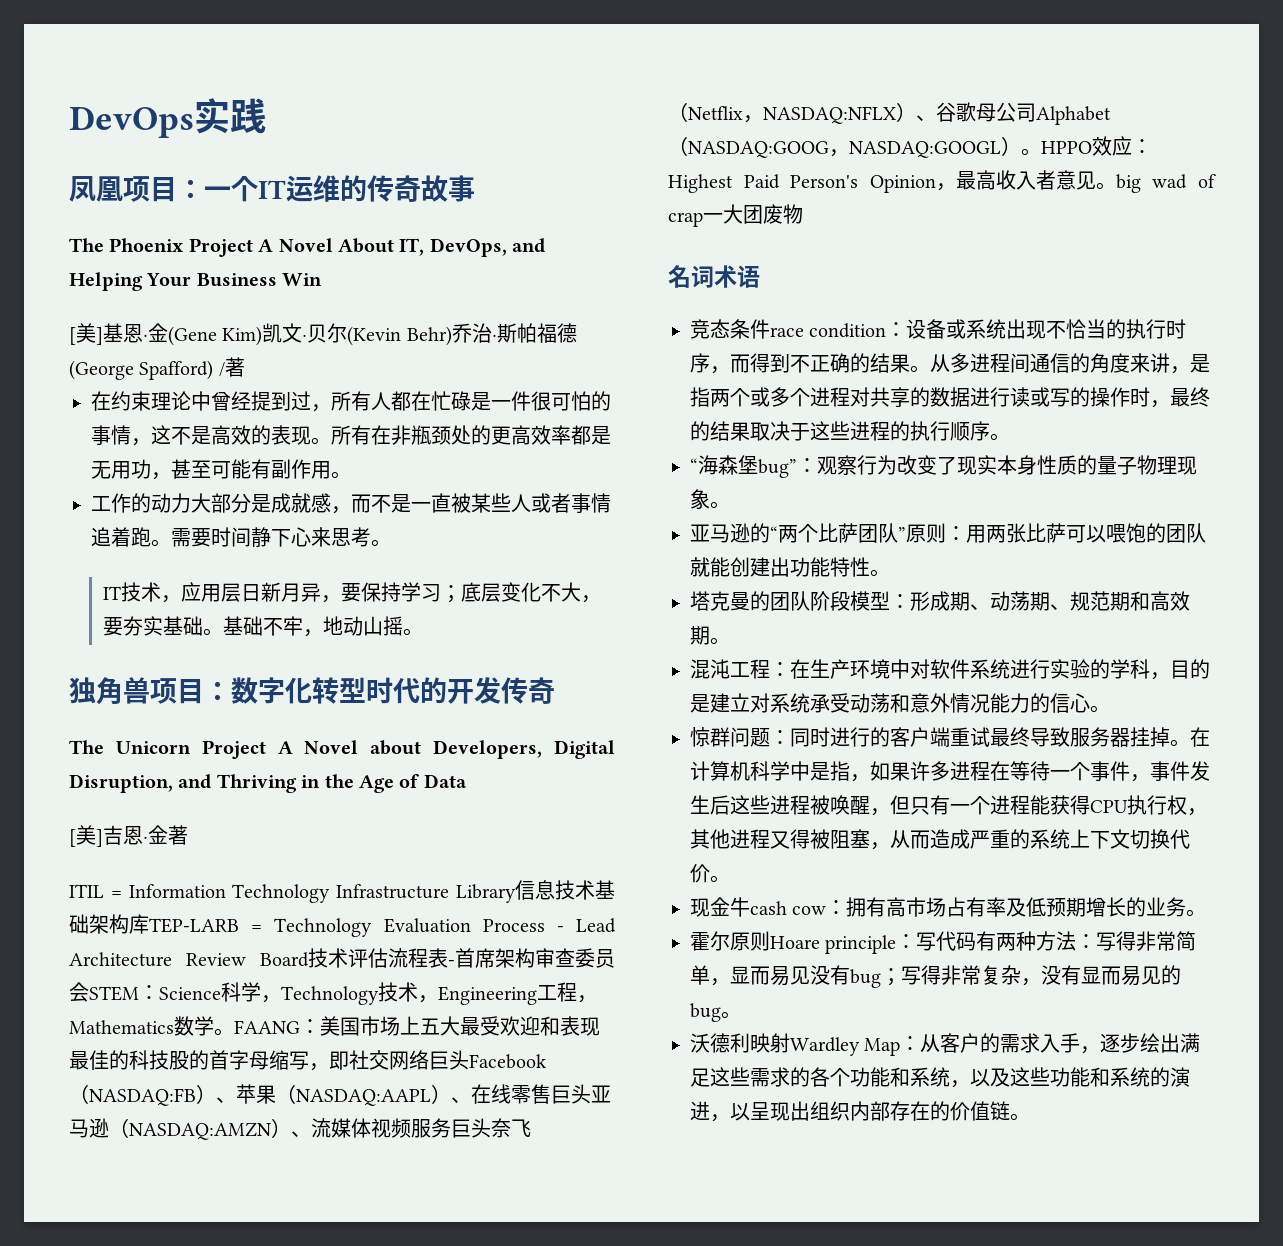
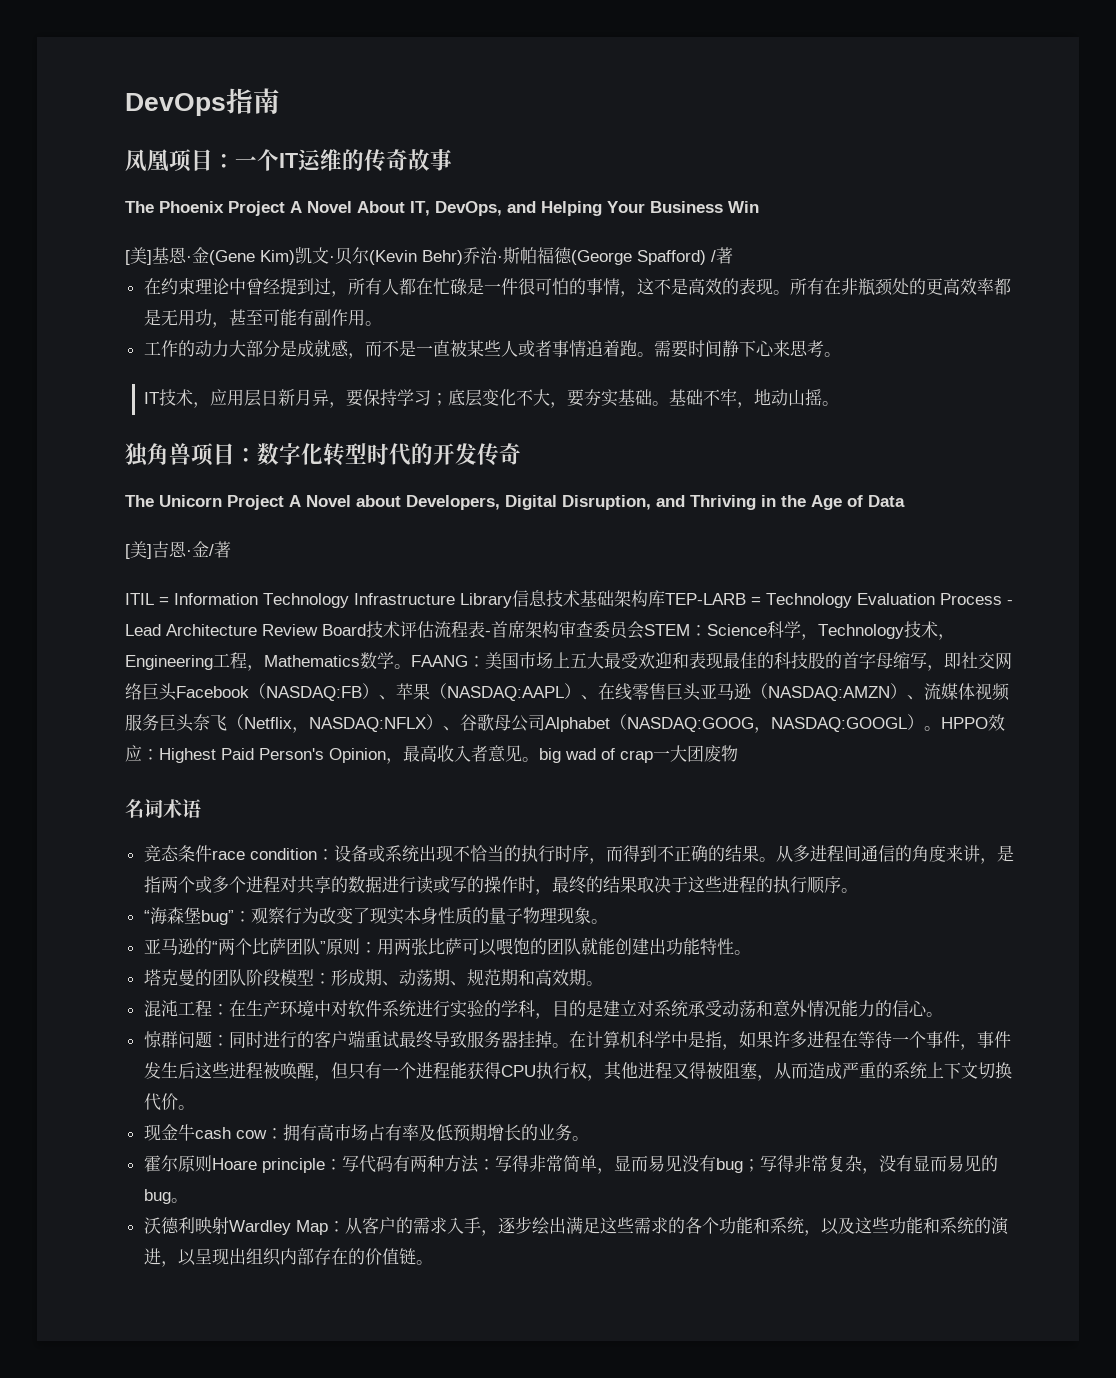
- DevOps实践
+ DevOps指南
- [美]吉恩·金著
+ [美]吉恩·金/著

